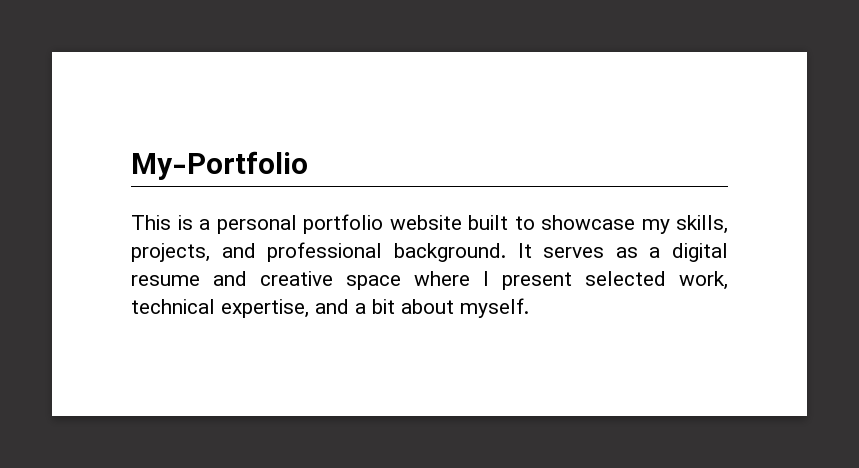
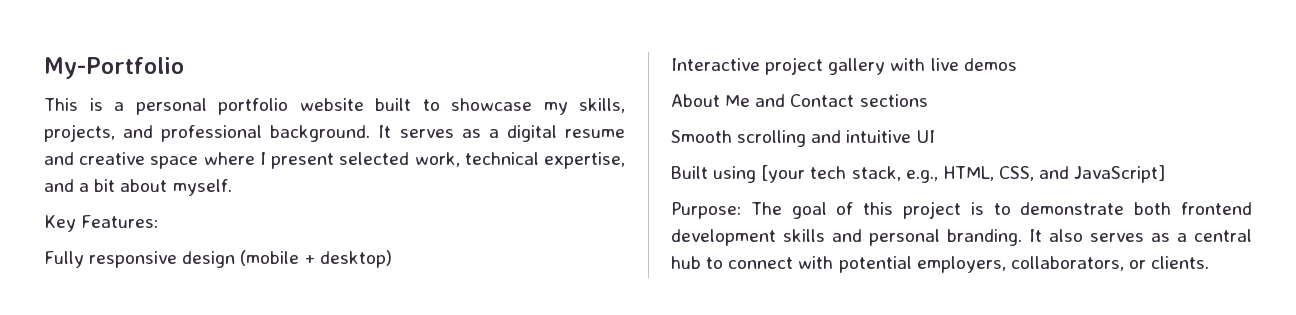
+ Key Features:
+ Fully responsive design (mobile + desktop)
+ Interactive project gallery with live demos
+ About Me and Contact sections
+ Smooth scrolling and intuitive UI
+ Built using [your tech stack, e.g., HTML, CSS, and JavaScript]
+ Purpose: The goal of this project is to demonstrate both frontend development skills and personal branding. It also serves as a central hub to connect with potential employers, collaborators, or clients.

